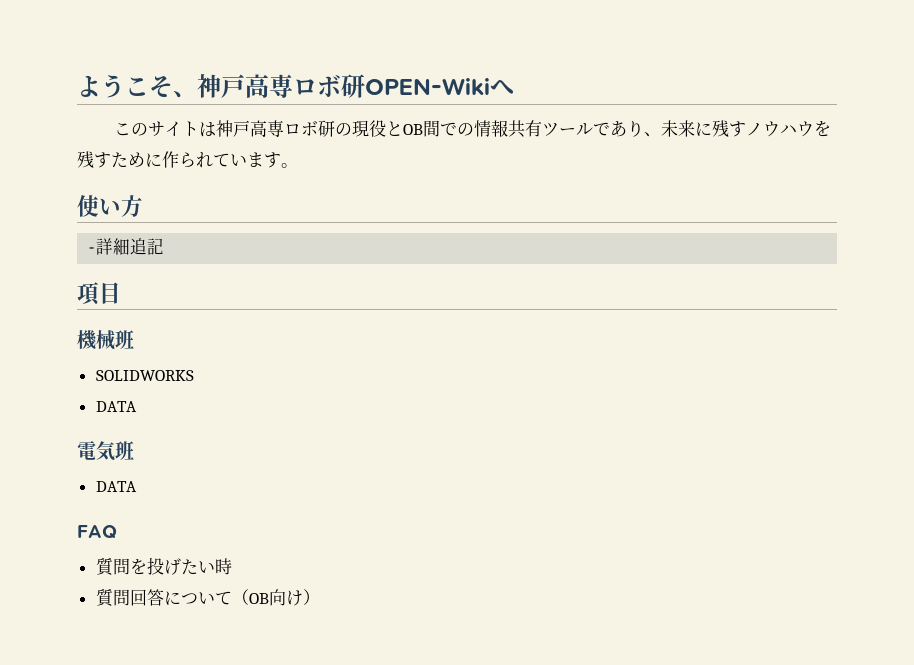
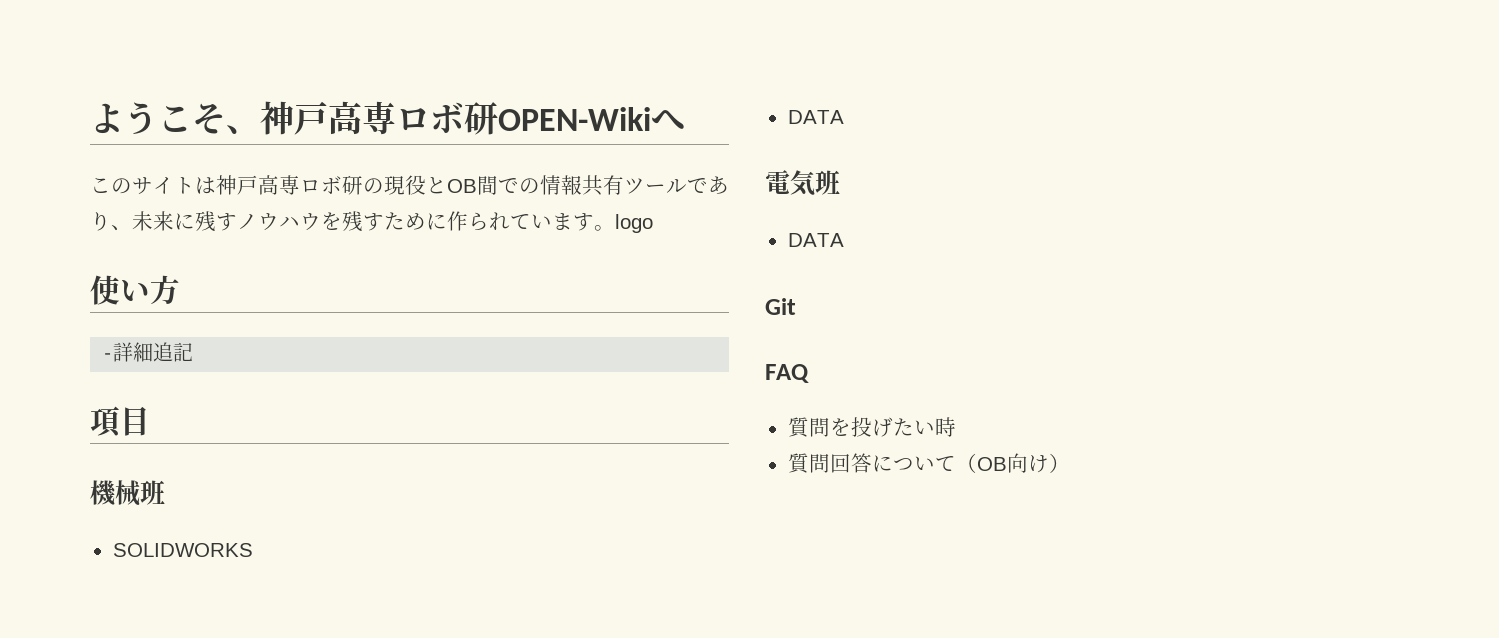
- このサイトは神戸高専ロボ研の現役とOB間での情報共有ツールであり、未来に残すノウハウを残すために作られています。
+ このサイトは神戸高専ロボ研の現役とOB間での情報共有ツールであり、未来に残すノウハウを残すために作られています。logo
+ Git

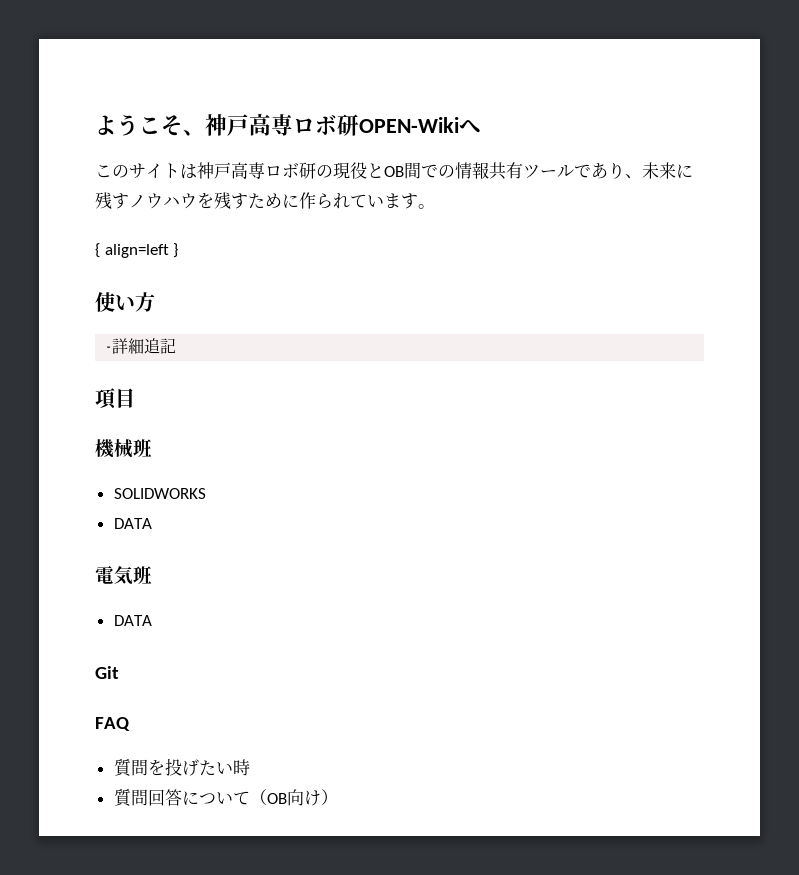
- このサイトは神戸高専ロボ研の現役とOB間での情報共有ツールであり、未来に残すノウハウを残すために作られています。logo
+ このサイトは神戸高専ロボ研の現役とOB間での情報共有ツールであり、未来に残すノウハウを残すために作られています。
+ { align=left }

